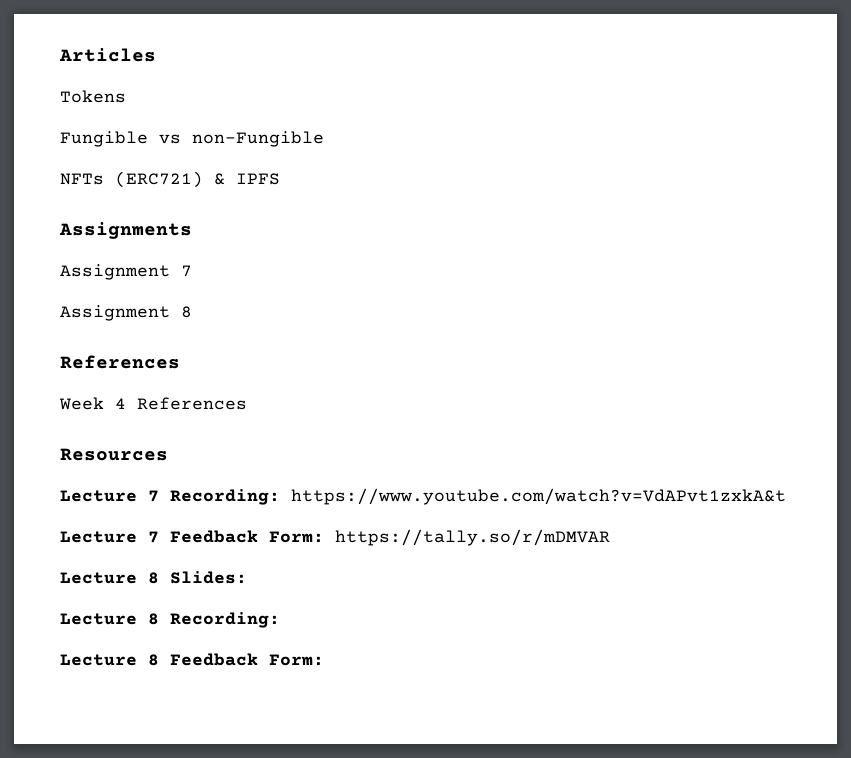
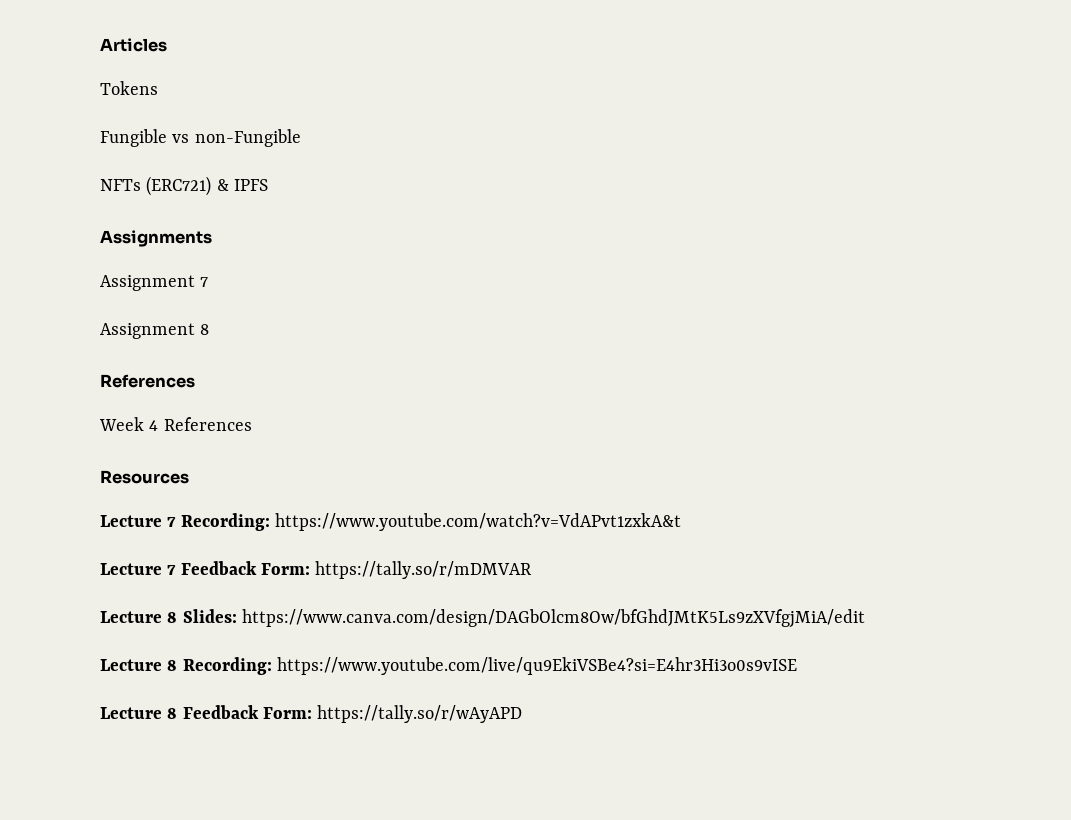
- Lecture 8 Slides:
+ Lecture 8 Slides: https://www.canva.com/design/DAGbOlcm8Ow/bfGhdJMtK5Ls9zXVfgjMiA/edit
- Lecture 8 Recording:
+ Lecture 8 Recording: https://www.youtube.com/live/qu9EkiVSBe4?si=E4hr3Hi3o0s9vISE
- Lecture 8 Feedback Form:
+ Lecture 8 Feedback Form: https://tally.so/r/wAyAPD

